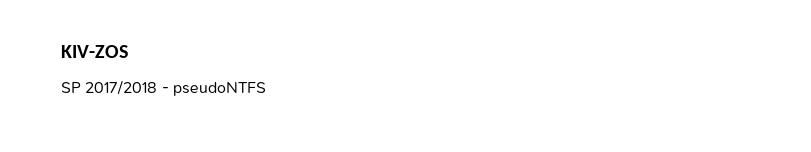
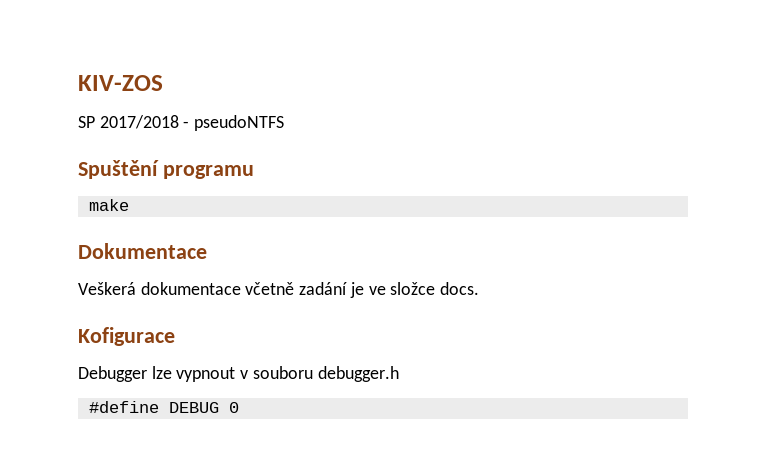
+ Spuštění programu
+ make
+ Dokumentace
+ Veškerá dokumentace včetně zadání je ve složce docs.
+ Kofigurace
+ Debugger lze vypnout v souboru debugger.h
+ #define DEBUG 0

